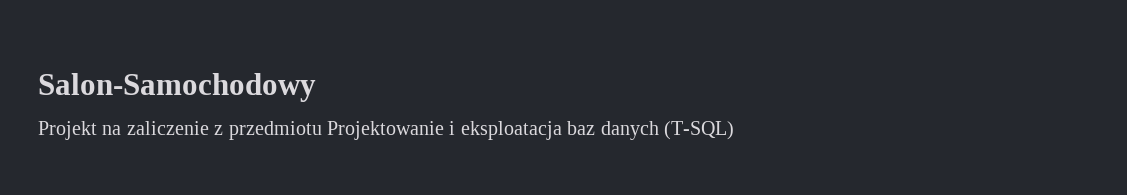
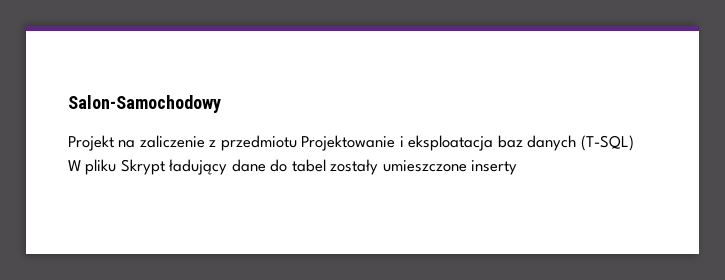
+ W pliku Skrypt ładujący dane do tabel zostały umieszczone inserty

